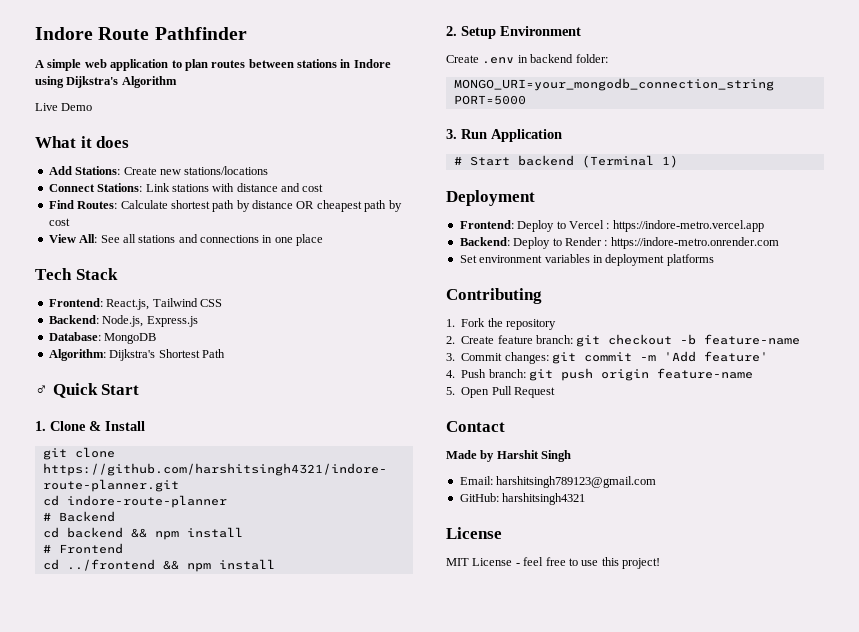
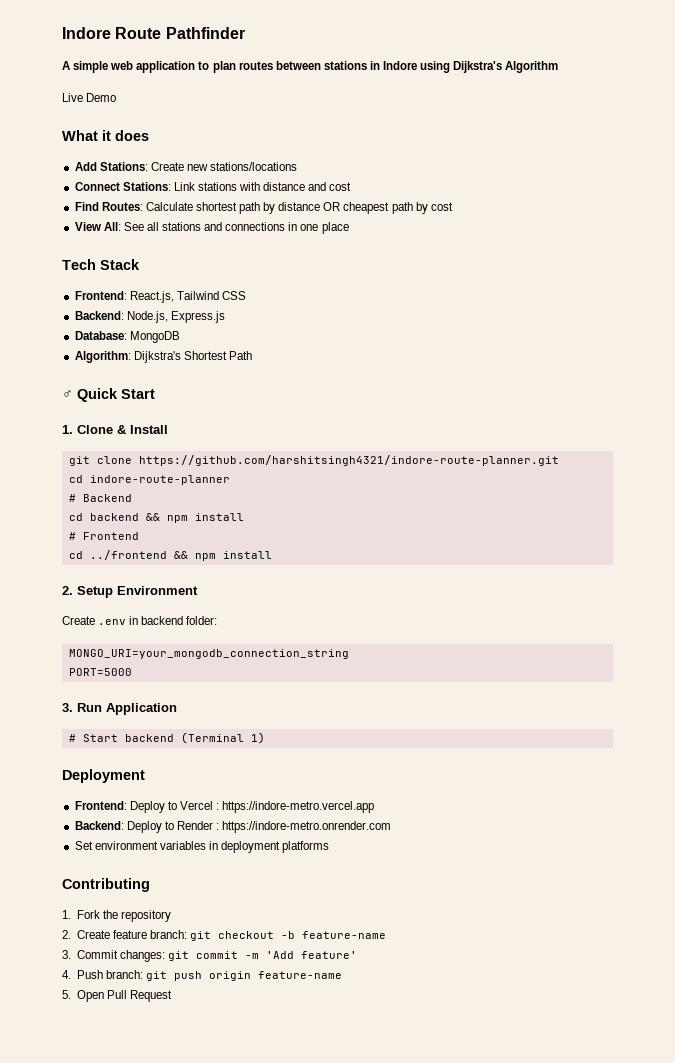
- Contact
- Made by Harshit Singh
- Email: harshitsingh789123@gmail.com
- GitHub: harshitsingh4321
- License
- MIT License - feel free to use this project!

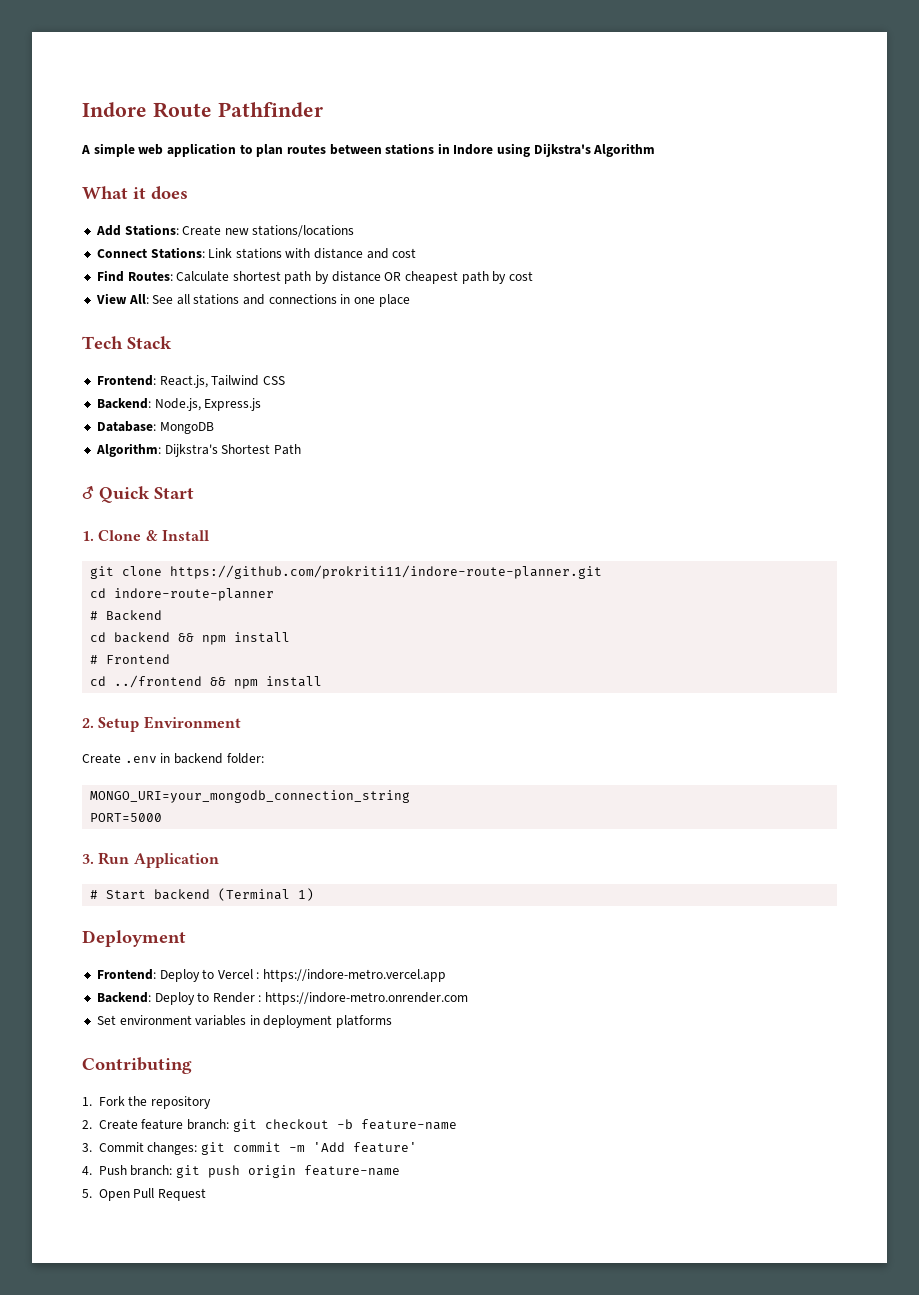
- Live Demo
- git clone https://github.com/harshitsingh4321/indore-route-planner.git
+ git clone https://github.com/prokriti11/indore-route-planner.git

